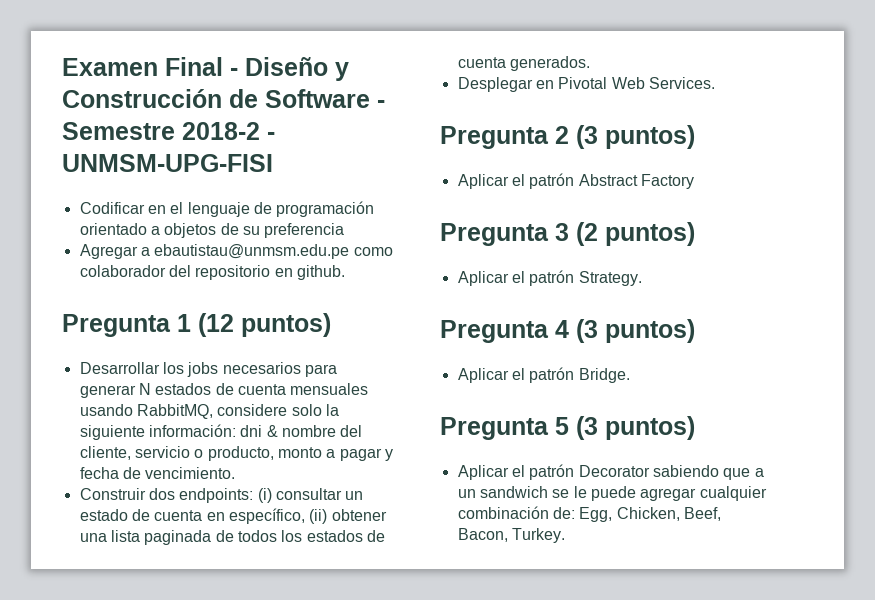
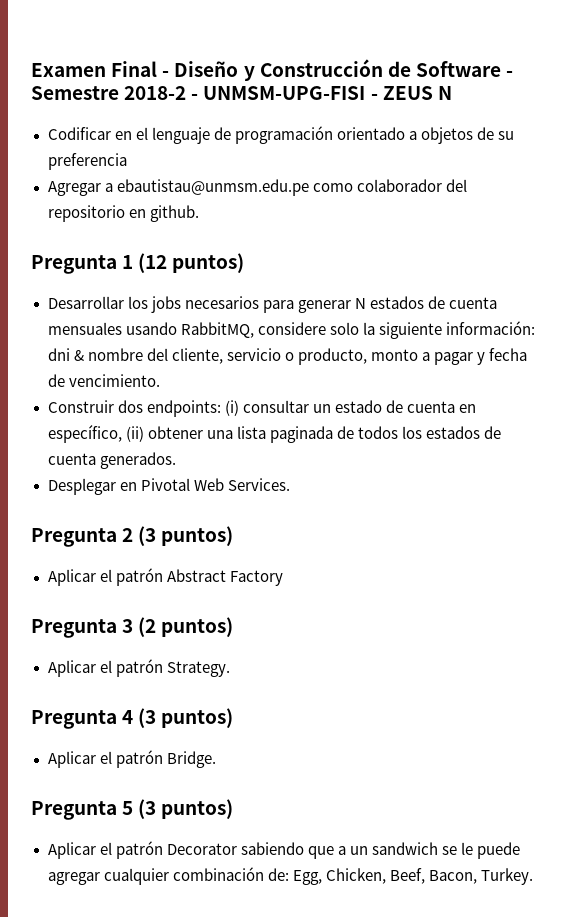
- Examen Final - Diseño y Construcción de Software - Semestre 2018-2 - UNMSM-UPG-FISI
+ Examen Final - Diseño y Construcción de Software - Semestre 2018-2 - UNMSM-UPG-FISI - ZEUS N

